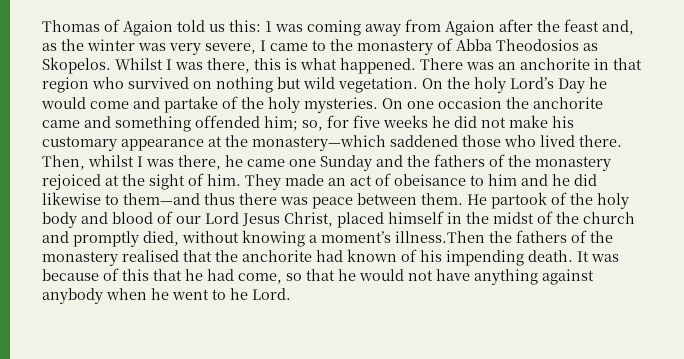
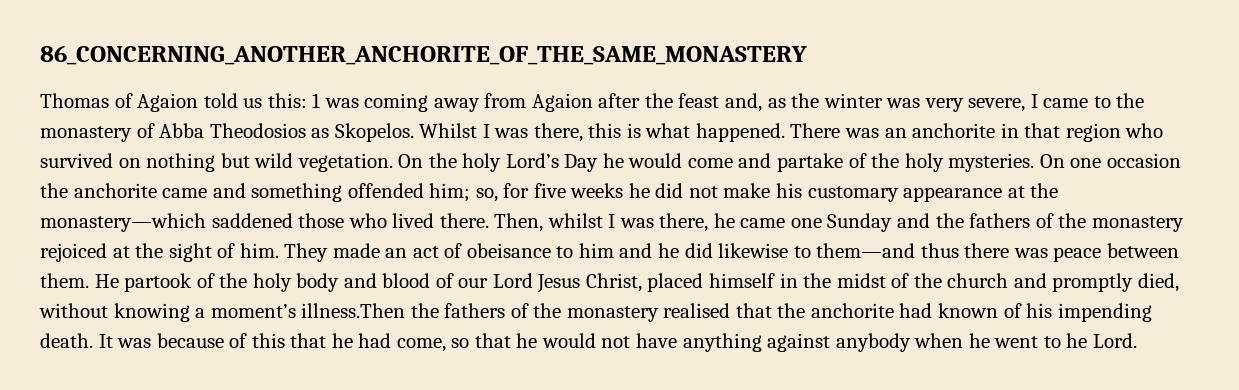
+ 86_CONCERNING_ANOTHER_ANCHORITE_OF_THE_SAME_MONASTERY

